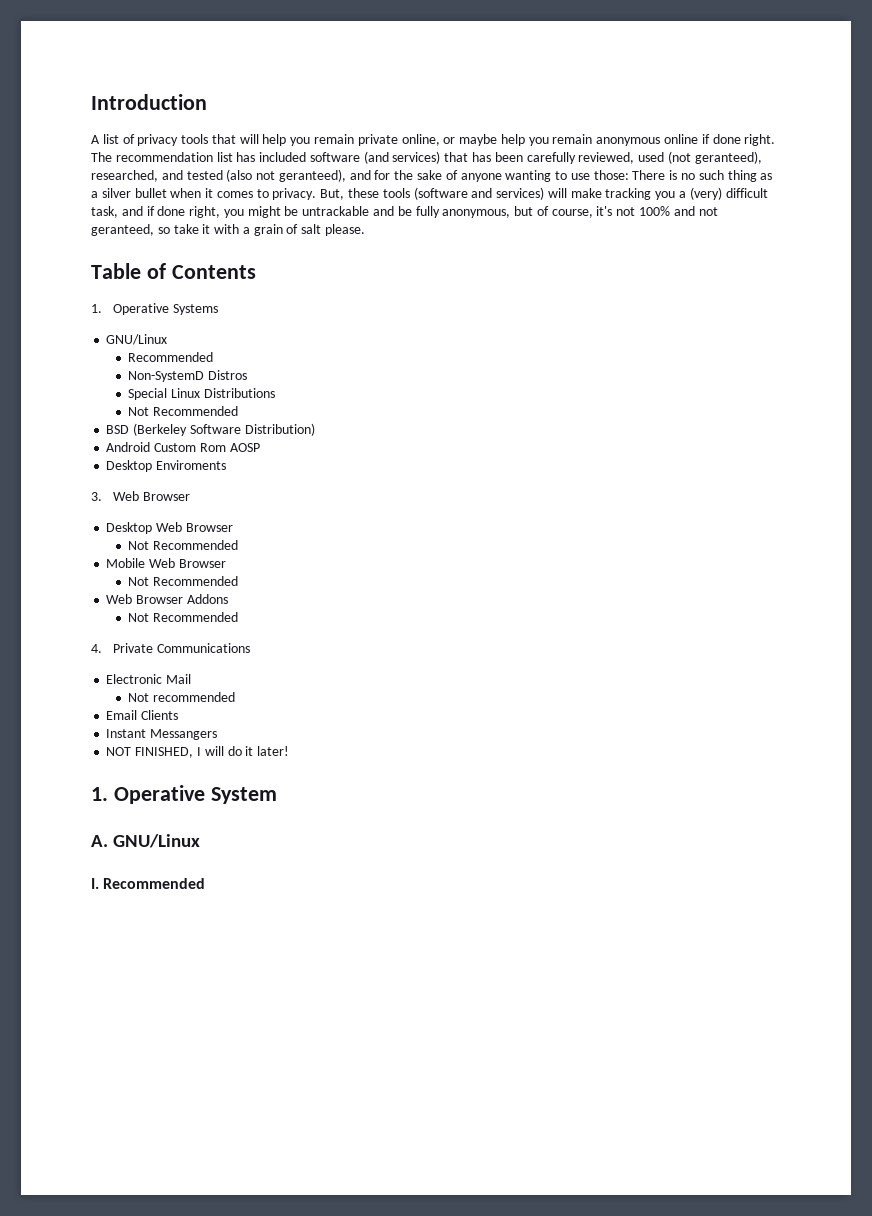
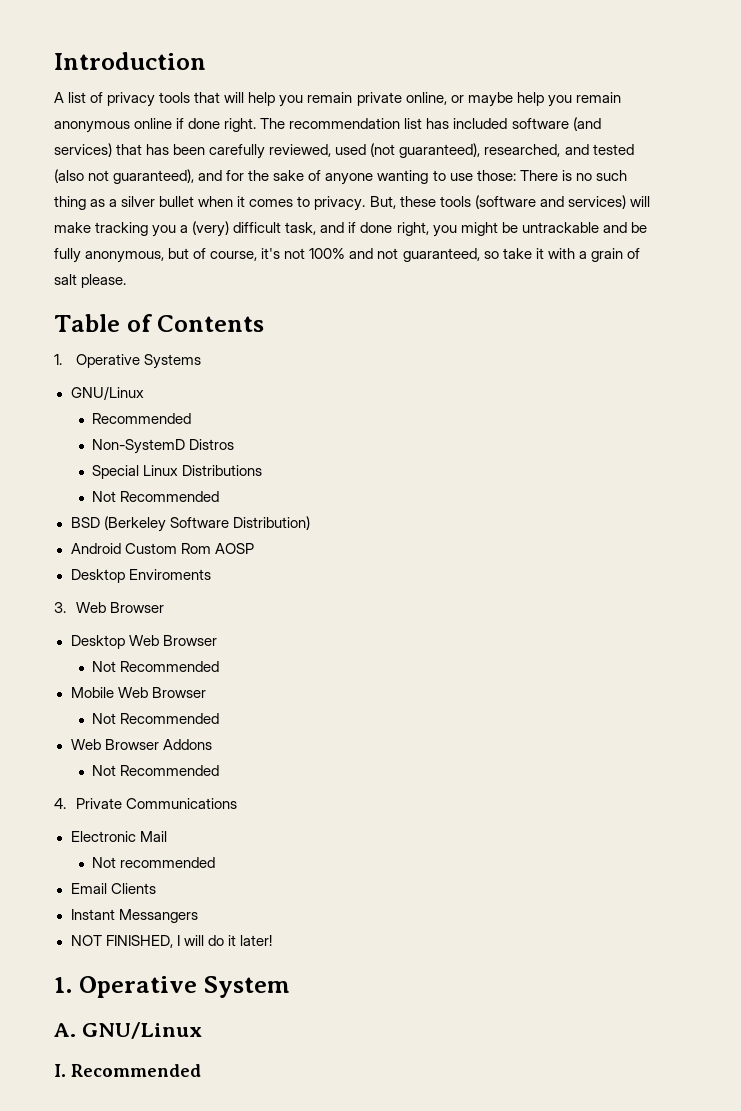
- The recommendation list has included software (and services) that has been carefully reviewed, used (not geranteed), researched, and tested (also not geranteed), and for the sake of anyone wanting to use those: There is no such thing as a silver bullet when it comes to privacy.
+ The recommendation list has included software (and services) that has been carefully reviewed, used (not guaranteed), researched, and tested (also not guaranteed), and for the sake of anyone wanting to use those: There is no such thing as a silver bullet when it comes to privacy.
- But, these tools (software and services) will make tracking you a (very) difficult task, and if done right, you might be untrackable and be fully anonymous, but of course, it's not 100% and not geranteed, so take it with a grain of salt please.
+ But, these tools (software and services) will make tracking you a (very) difficult task, and if done right, you might be untrackable and be fully anonymous, but of course, it's not 100% and not guaranteed, so take it with a grain of salt please.

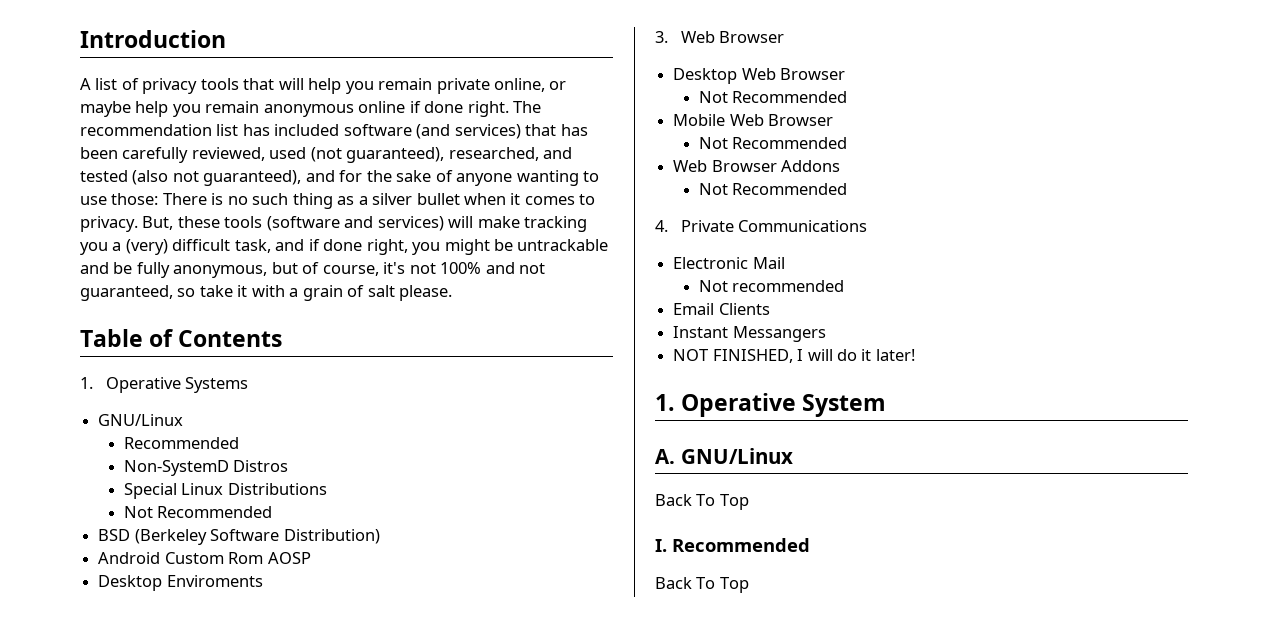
  A. GNU/Linux
+ Back To Top
  I. Recommended
+ Back To Top

